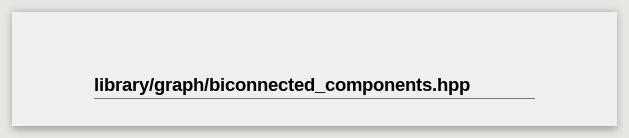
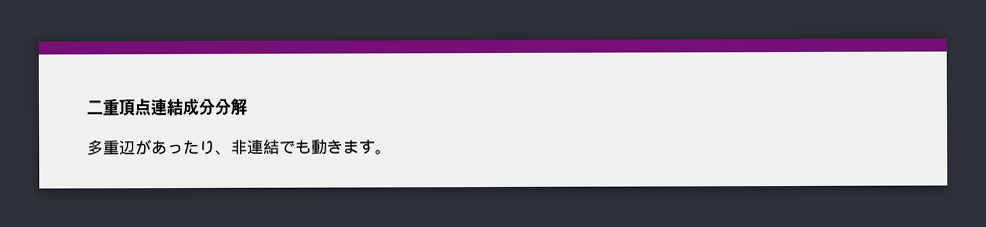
- library/graph/biconnected_components.hpp
+ 二重頂点連結成分分解
+ 多重辺があったり、非連結でも動きます。

